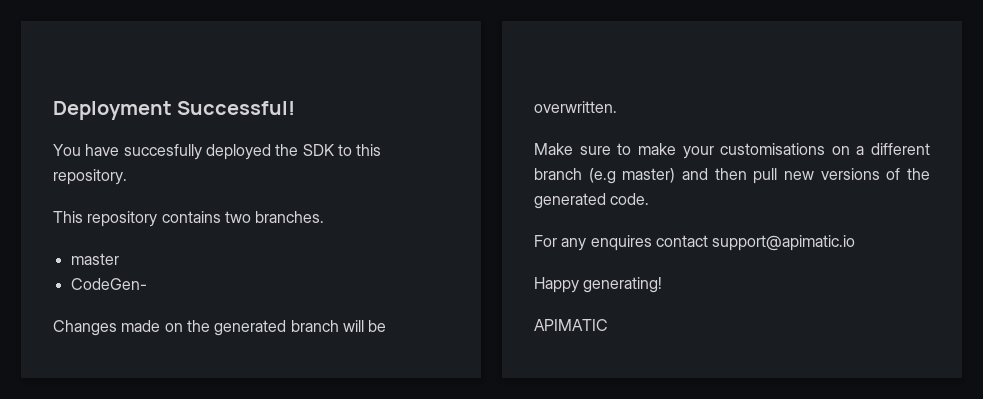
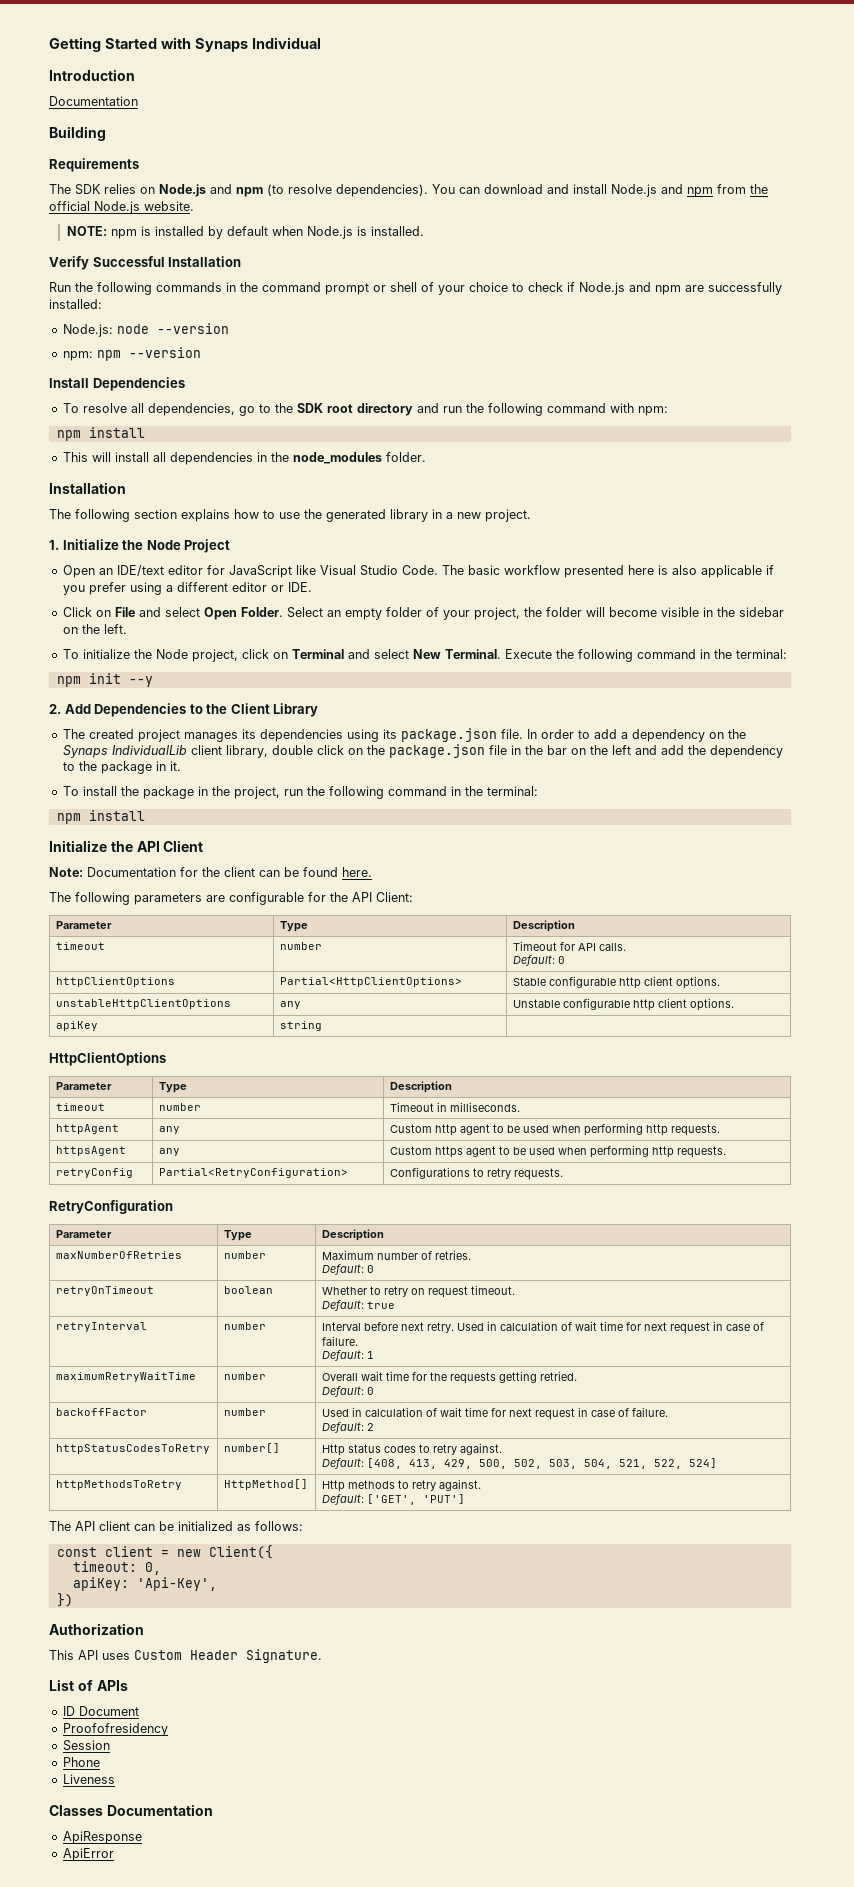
- Deployment Successful!
- You have succesfully deployed the SDK to this repository.
- This repository contains two branches.
- master
- CodeGen-
- Changes made on the generated branch will be overwritten.
- Make sure to make your customisations on a different branch (e.g master) and then pull new versions of the generated code.
- For any enquires contact support@apimatic.io
- Happy generating!
- APIMATIC
+ Getting Started with Synaps Individual
+ Introduction
+ Documentation
+ Building
+ Requirements
+ The SDK relies on Node.js and npm (to resolve dependencies). You can download and install Node.js and npm from the official Node.js website.
+ NOTE: npm is installed by default when Node.js is installed.
+ Verify Successful Installation
+ Run the following commands in the command prompt or shell of your choice to check if Node.js and npm are successfully installed:
+ Node.js: node --version
+ npm: npm --version
+ Install Dependencies
+ To resolve all dependencies, go to the SDK root directory and run the following command with npm:
+ npm install
+ This will install all dependencies in the node_modules folder.
+ Installation
+ The following section explains how to use the generated library in a new project.
+ 1. Initialize the Node Project
+ Open an IDE/text editor for JavaScript like Visual Studio Code. The basic workflow presented here is also applicable if you prefer using a different editor or IDE.
+ Click on File and select Open Folder. Select an empty folder of your project, the folder will become visible in the sidebar on the left.
+ To initialize the Node project, click on Terminal and select New Terminal. Execute the following command in the terminal:
+ npm init --y
+ 2. Add Dependencies to the Client Library
+ The created project manages its dependencies using its package.json file. In order to add a dependency on the Synaps IndividualLib client library, double click on the package.json file in the bar on the left and add the dependency to the package in it.
+ To install the package in the project, run the following command in the terminal:
+ npm install
+ Initialize the API Client
+ Note: Documentation for the client can be found here.
+ The following parameters are configurable for the API Client:
+ Parameter | Type | Description
+ timeout | number | Timeout for API calls.
+ Default: 0
+ httpClientOptions | Partial<HttpClientOptions> | Stable configurable http client options.
+ unstableHttpClientOptions | any | Unstable configurable http client options.
+ apiKey | string |
+ HttpClientOptions
+ Parameter | Type | Description
+ timeout | number | Timeout in milliseconds.
+ httpAgent | any | Custom http agent to be used when performing http requests.
+ httpsAgent | any | Custom https agent to be used when performing http requests.
+ retryConfig | Partial<RetryConfiguration> | Configurations to retry requests.
+ RetryConfiguration
+ Parameter | Type | Description
+ maxNumberOfRetries | number | Maximum number of retries.
+ Default: 0
+ retryOnTimeout | boolean | Whether to retry on request timeout.
+ Default: true
+ retryInterval | number | Interval before next retry. Used in calculation of wait time for next request in case of failure.
+ Default: 1
+ maximumRetryWaitTime | number | Overall wait time for the requests getting retried.
+ Default: 0
+ backoffFactor | number | Used in calculation of wait time for next request in case of failure.
+ Default: 2
+ httpStatusCodesToRetry | number[] | Http status codes to retry against.
+ Default: [408, 413, 429, 500, 502, 503, 504, 521, 522, 524]
+ httpMethodsToRetry | HttpMethod[] | Http methods to retry against.
+ Default: ['GET', 'PUT']
+ The API client can be initialized as follows:
+ const client = new Client({
+ timeout: 0,
+ apiKey: 'Api-Key',
+ })
+ Authorization
+ This API uses Custom Header Signature.
+ List of APIs
+ ID Document
+ Proofofresidency
+ Session
+ Phone
+ Liveness
+ Classes Documentation
+ ApiResponse
+ ApiError

